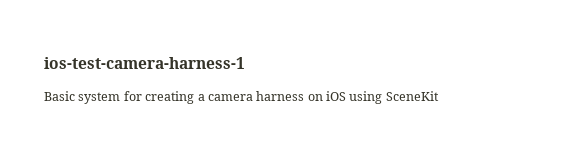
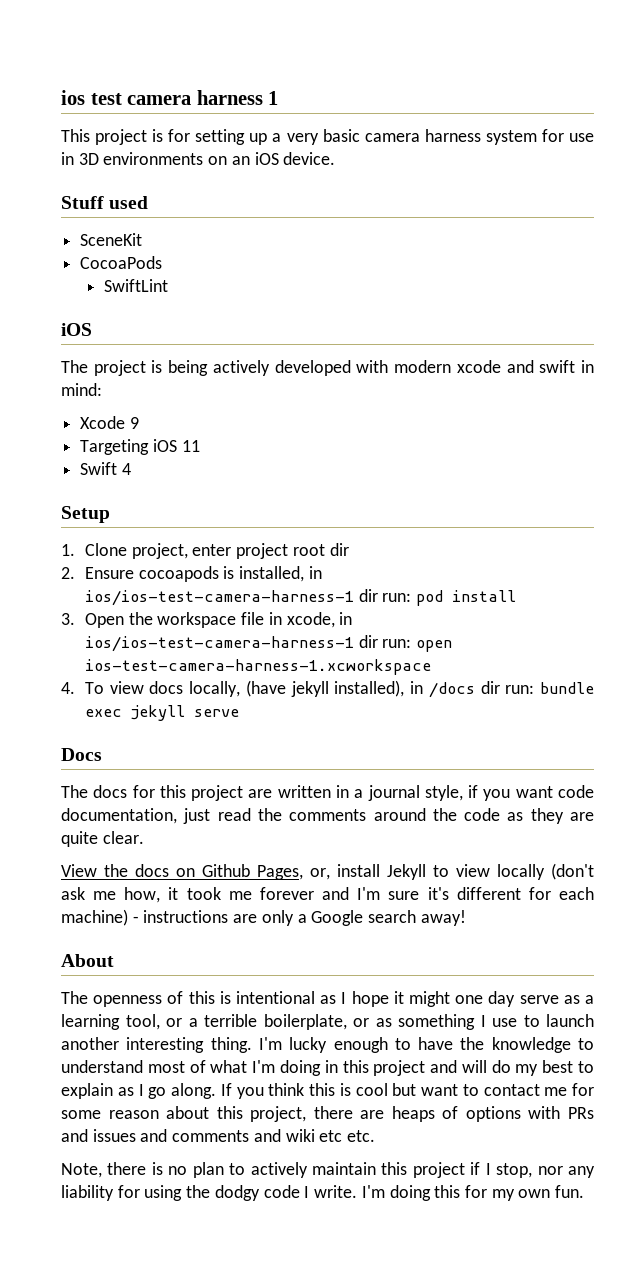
- ios-test-camera-harness-1
- Basic system for creating a camera harness on iOS using SceneKit
+ ios test camera harness 1
+ This project is for setting up a very basic camera harness system for use in 3D environments on an iOS device.
+ Stuff used
+ SceneKit
+ CocoaPods
+ SwiftLint
+ iOS
+ The project is being actively developed with modern xcode and swift in mind:
+ Xcode 9
+ Targeting iOS 11
+ Swift 4
+ Setup
+ 1. Clone project, enter project root dir
+ 2. Ensure cocoapods is installed, in ios/ios-test-camera-harness-1 dir run: pod install
+ 3. Open the workspace file in xcode, in ios/ios-test-camera-harness-1 dir run: open ios-test-camera-harness-1.xcworkspace
+ 4. To view docs locally, (have jekyll installed), in /docs dir run: bundle exec jekyll serve
+ Docs
+ The docs for this project are written in a journal style, if you want code documentation, just read the comments around the code as they are quite clear.
+ View the docs on Github Pages, or, install Jekyll to view locally (don't ask me how, it took me forever and I'm sure it's different for each machine) - instructions are only a Google search away!
+ About
+ The openness of this is intentional as I hope it might one day serve as a learning tool, or a terrible boilerplate, or as something I use to launch another interesting thing. I'm lucky enough to have the knowledge to understand most of what I'm doing in this project and will do my best to explain as I go along. If you think this is cool but want to contact me for some reason about this project, there are heaps of options with PRs and issues and comments and wiki etc etc.
+ Note, there is no plan to actively maintain this project if I stop, nor any liability for using the dodgy code I write. I'm doing this for my own fun.

